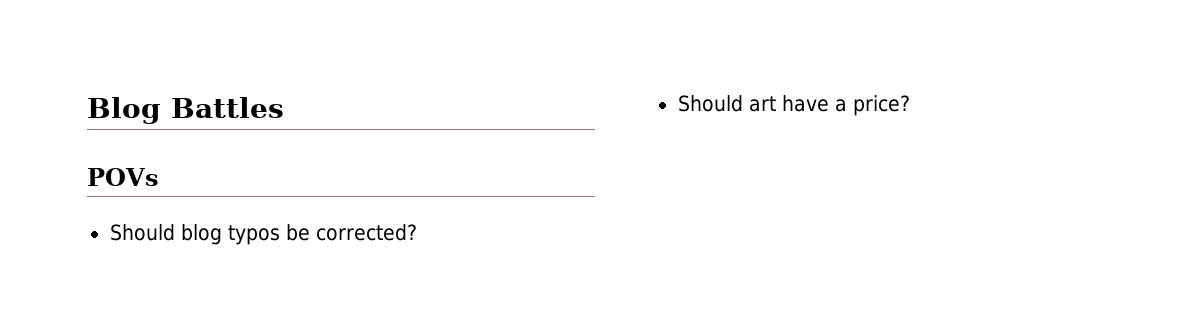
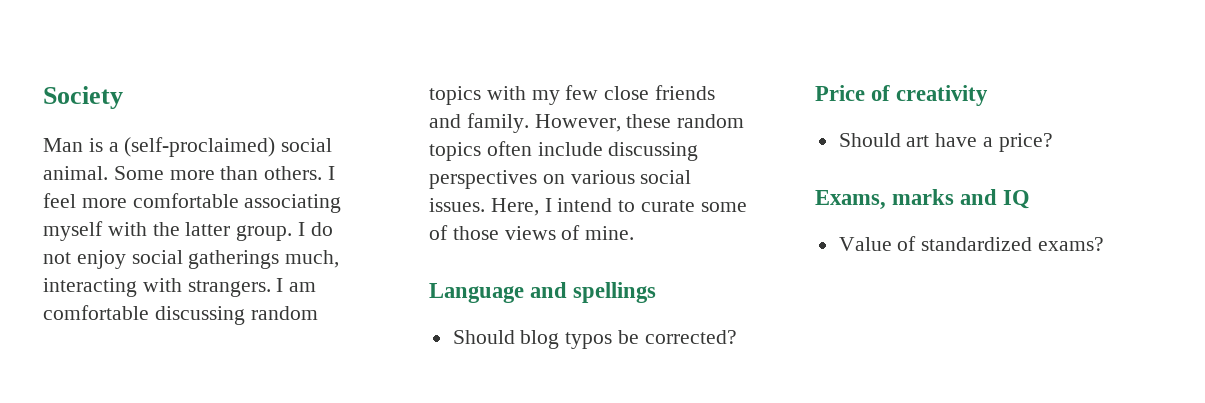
- Blog Battles
- POVs
+ Society
+ Man is a (self-proclaimed) social animal. Some more than others. I feel more comfortable associating myself with the latter group. I do not enjoy social gatherings much, interacting with strangers. I am comfortable discussing random topics with my few close friends and family. However, these random topics often include discussing perspectives on various social issues. Here, I intend to curate some of those views of mine.
+ Language and spellings
+ Price of creativity
+ Exams, marks and IQ
+ Value of standardized exams?

